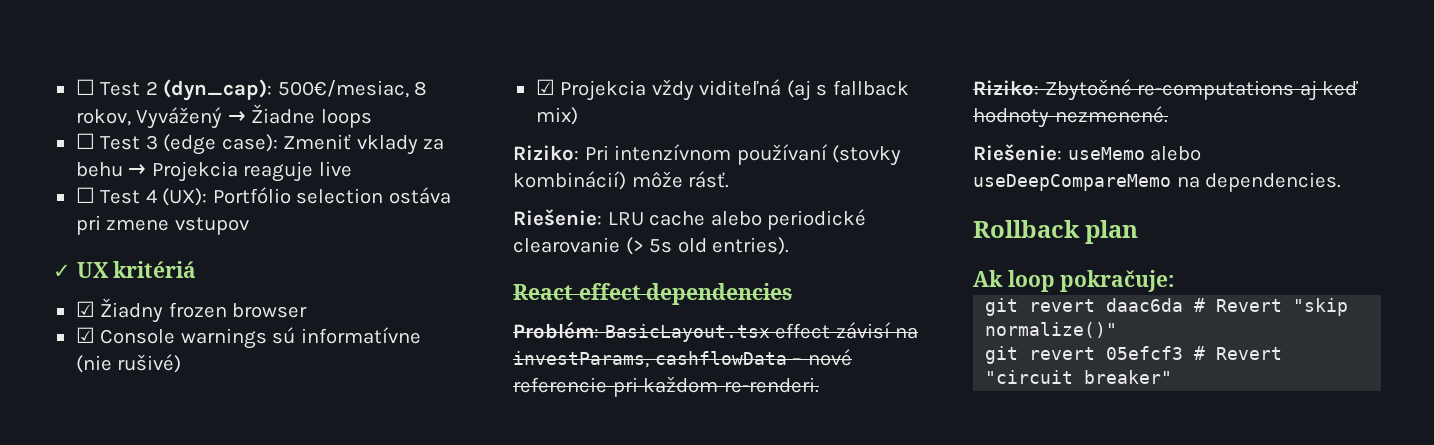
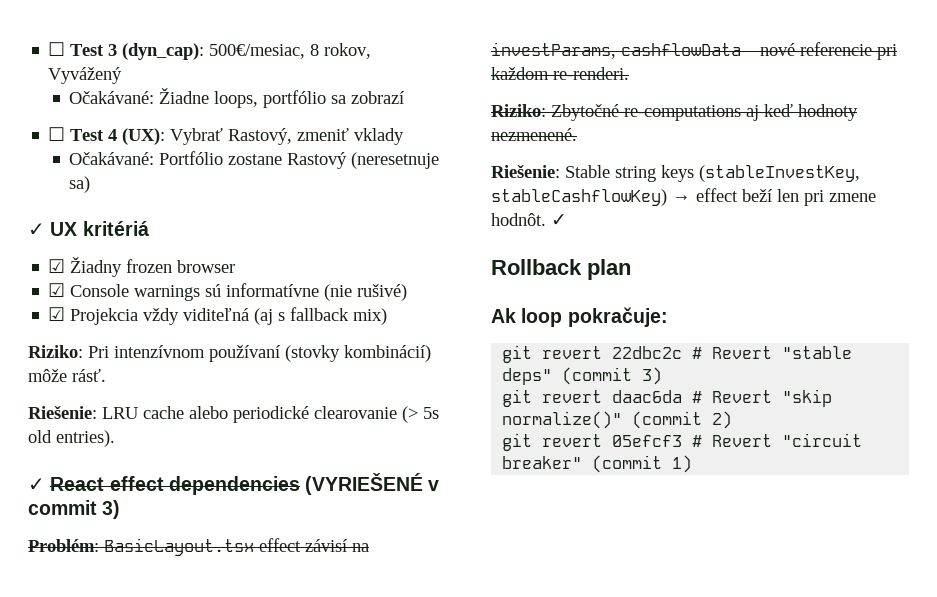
- ☐ Test 2 (dyn_cap): 500€/mesiac, 8 rokov, Vyvážený → Žiadne loops
- ☐ Test 3 (edge case): Zmeniť vklady za behu → Projekcia reaguje live
- ☐ Test 4 (UX): Portfólio selection ostáva pri zmene vstupov
+ ☐ Test 3 (dyn_cap): 500€/mesiac, 8 rokov, Vyvážený
+ Očakávané: Žiadne loops, portfólio sa zobrazí
+ ☐ Test 4 (UX): Vybrať Rastový, zmeniť vklady
+ Očakávané: Portfólio zostane Rastový (neresetnuje sa)
- React effect dependencies
+ ✓ React effect dependencies (VYRIEŠENÉ v commit 3)
- Riešenie: useMemo alebo useDeepCompareMemo na dependencies.
+ Riešenie: Stable string keys (stableInvestKey, stableCashflowKey) → effect beží len pri zmene hodnôt. ✓
+ git revert 22dbc2c # Revert "stable deps" (commit 3)
- git revert daac6da # Revert "skip normalize()"
+ git revert daac6da # Revert "skip normalize()" (commit 2)
- git revert 05efcf3 # Revert "circuit breaker"
+ git revert 05efcf3 # Revert "circuit breaker" (commit 1)

